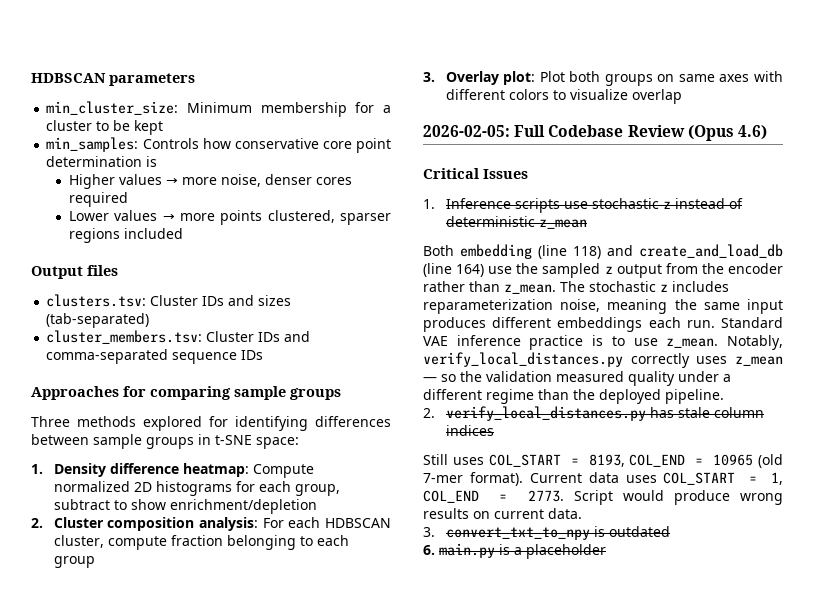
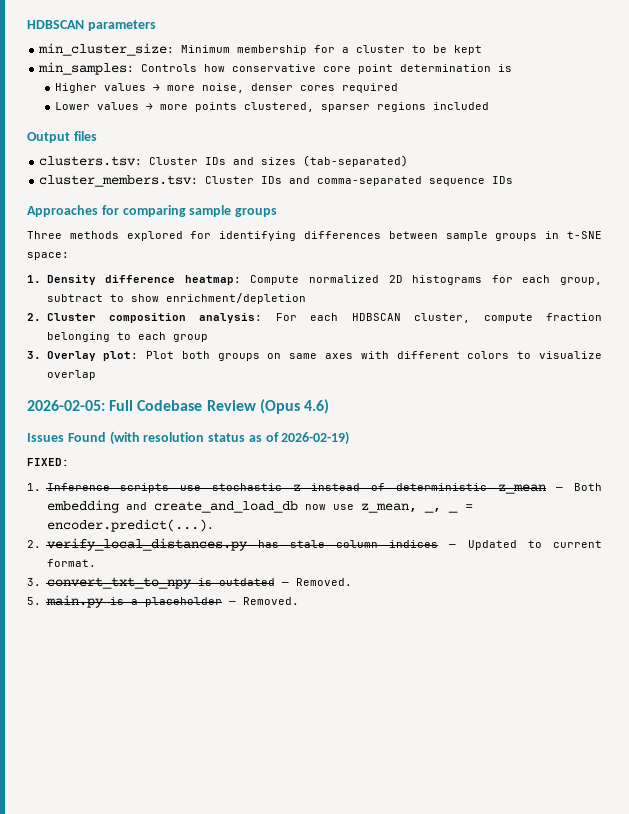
- Critical Issues
+ Issues Found (with resolution status as of 2026-02-19)
+ FIXED:
- 1. Inference scripts use stochastic z instead of deterministic z_mean
- Both embedding (line 118) and create_and_load_db (line 164) use the sampled z output from the encoder rather than z_mean. The stochastic z includes reparameterization noise, meaning the same input produces different embeddings each run. Standard VAE inference practice is to use z_mean. Notably, verify_local_distances.py correctly uses z_mean — so the validation measured quality under a different regime than the deployed pipeline.
+ 1. Inference scripts use stochastic z instead of deterministic z_mean — Both embedding and create_and_load_db now use z_mean, _, _ = encoder.predict(...).
- 2. verify_local_distances.py has stale column indices
- Still uses COL_START = 8193, COL_END = 10965 (old 7-mer format). Current data uses COL_START = 1, COL_END = 2773. Script would produce wrong results on current data.
+ 2. verify_local_distances.py has stale column indices — Updated to current format.
- 3. convert_txt_to_npy is outdated
- 6. main.py is a placeholder
+ 3. convert_txt_to_npy is outdated — Removed.
+ 5. main.py is a placeholder — Removed.

